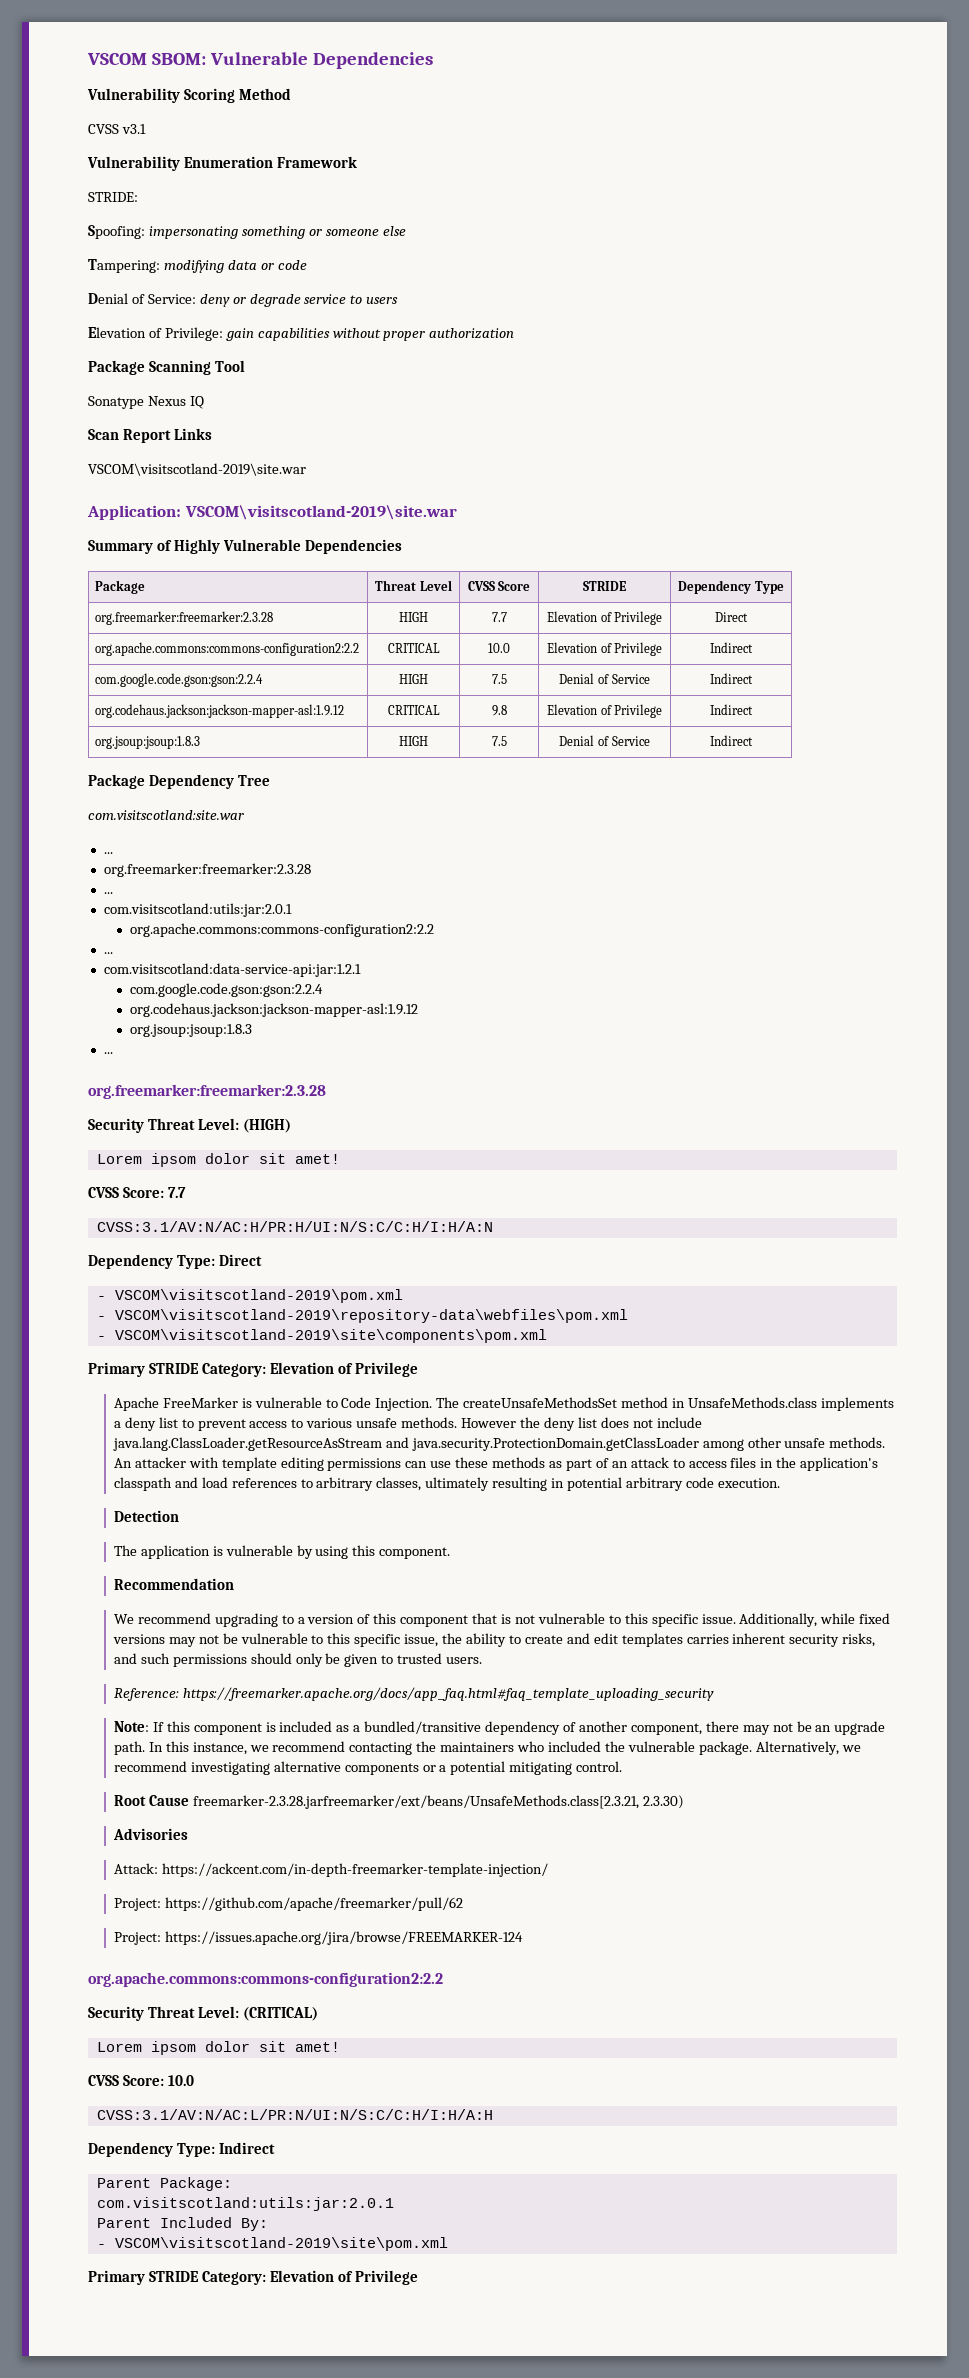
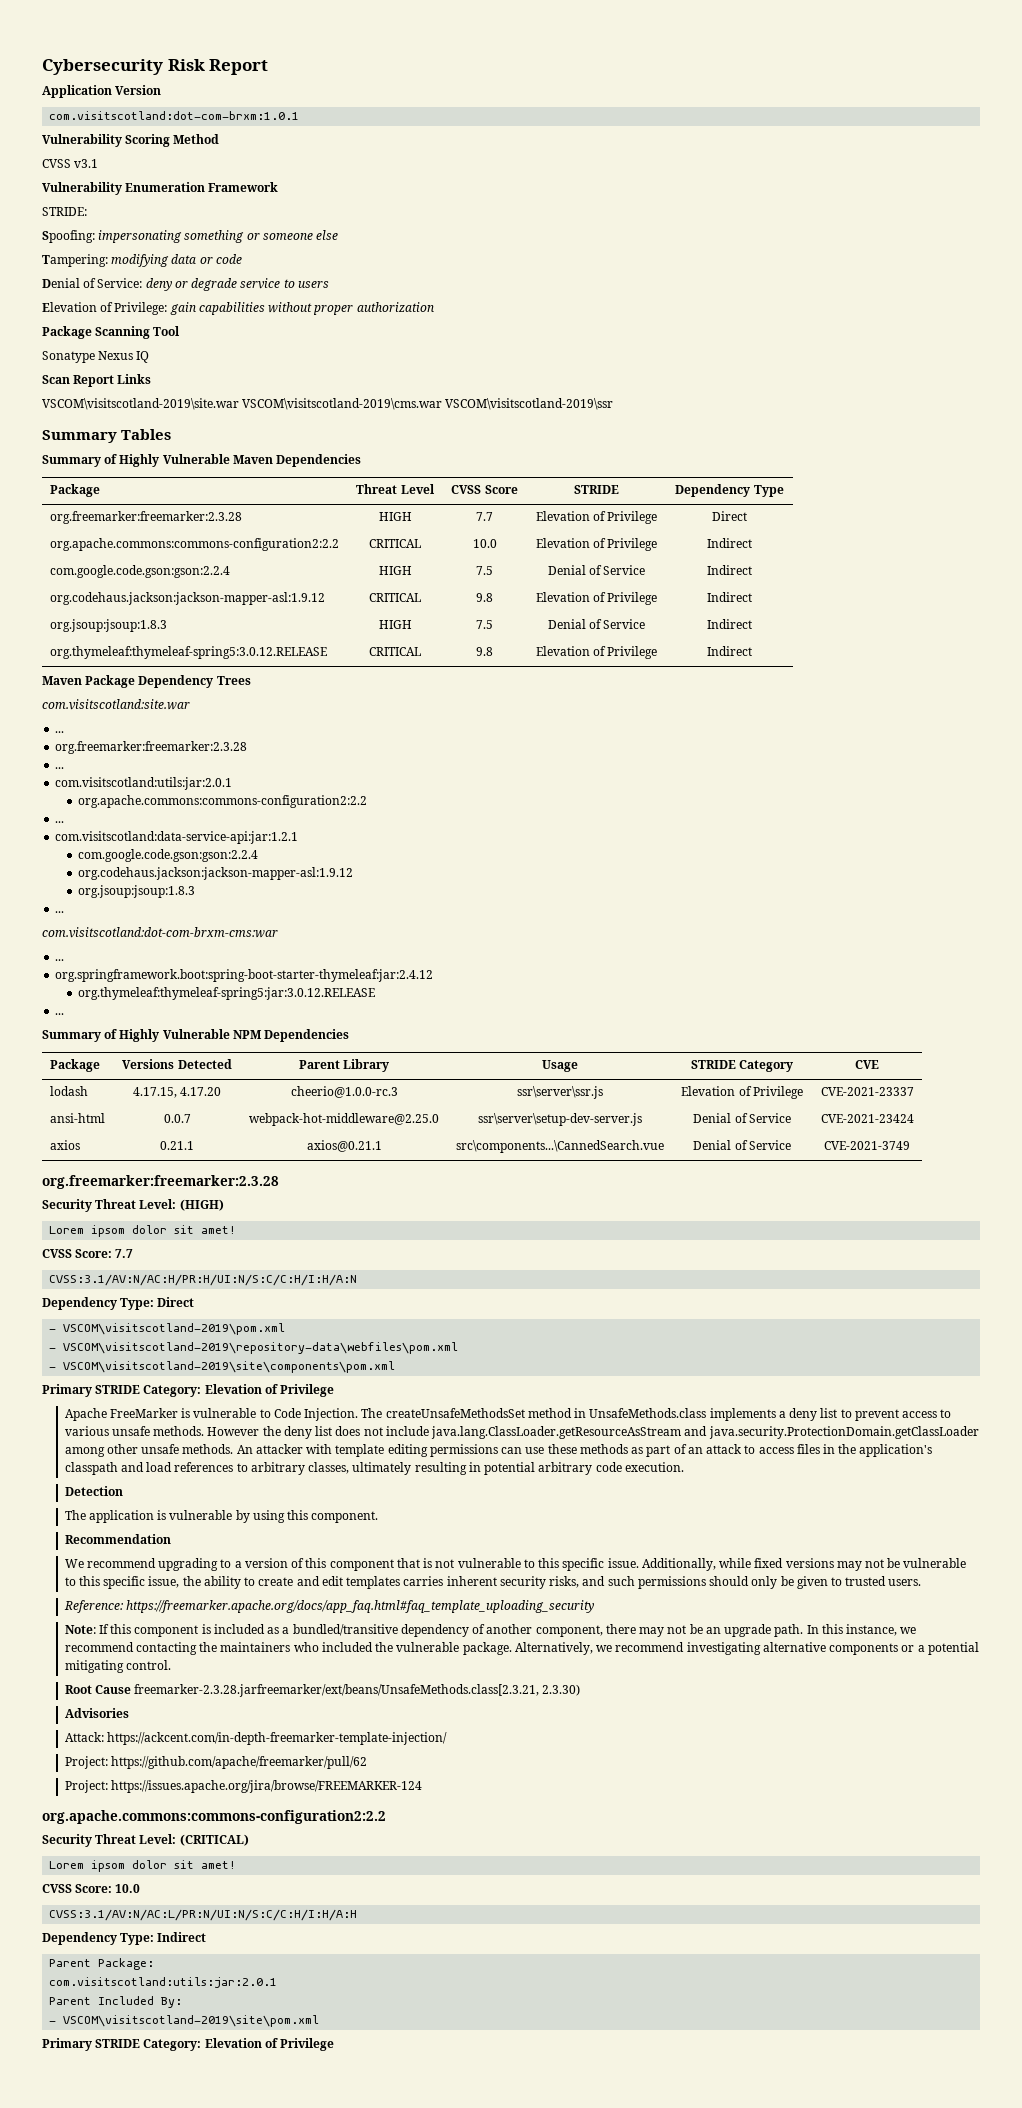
- VSCOM SBOM: Vulnerable Dependencies
+ Cybersecurity Risk Report
+ Application Version
+ com.visitscotland:dot-com-brxm:1.0.1
  Scan Report Links
- VSCOM\visitscotland-2019\site.war
- Application: VSCOM\visitscotland-2019\site.war
- Summary of Highly Vulnerable Dependencies
+ VSCOM\visitscotland-2019\site.war VSCOM\visitscotland-2019\cms.war VSCOM\visitscotland-2019\ssr
+ Summary Tables
+ Summary of Highly Vulnerable Maven Dependencies
- Package Dependency Tree
+ org.thymeleaf:thymeleaf-spring5:3.0.12.RELEASE | CRITICAL | 9.8 | Elevation of Privilege | Indirect
+ Maven Package Dependency Trees
+ com.visitscotland:dot-com-brxm-cms:war
+ ...
+ org.springframework.boot:spring-boot-starter-thymeleaf:jar:2.4.12
+ org.thymeleaf:thymeleaf-spring5:jar:3.0.12.RELEASE
+ ...
+ Summary of Highly Vulnerable NPM Dependencies
+ Package | Versions Detected | Parent Library | Usage | STRIDE Category | CVE
+ lodash | 4.17.15, 4.17.20 | cheerio@1.0.0-rc.3 | ssr\server\ssr.js | Elevation of Privilege | CVE-2021-23337
+ ansi-html | 0.0.7 | webpack-hot-middleware@2.25.0 | ssr\server\setup-dev-server.js | Denial of Service | CVE-2021-23424
+ axios | 0.21.1 | axios@0.21.1 | src\components...\CannedSearch.vue | Denial of Service | CVE-2021-3749

